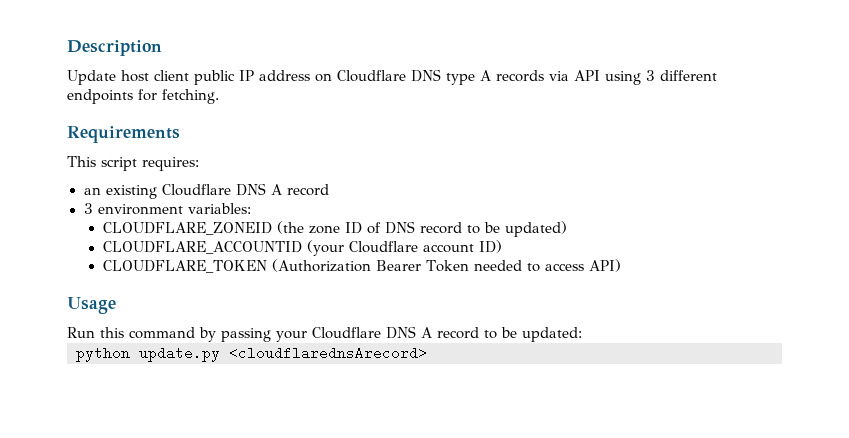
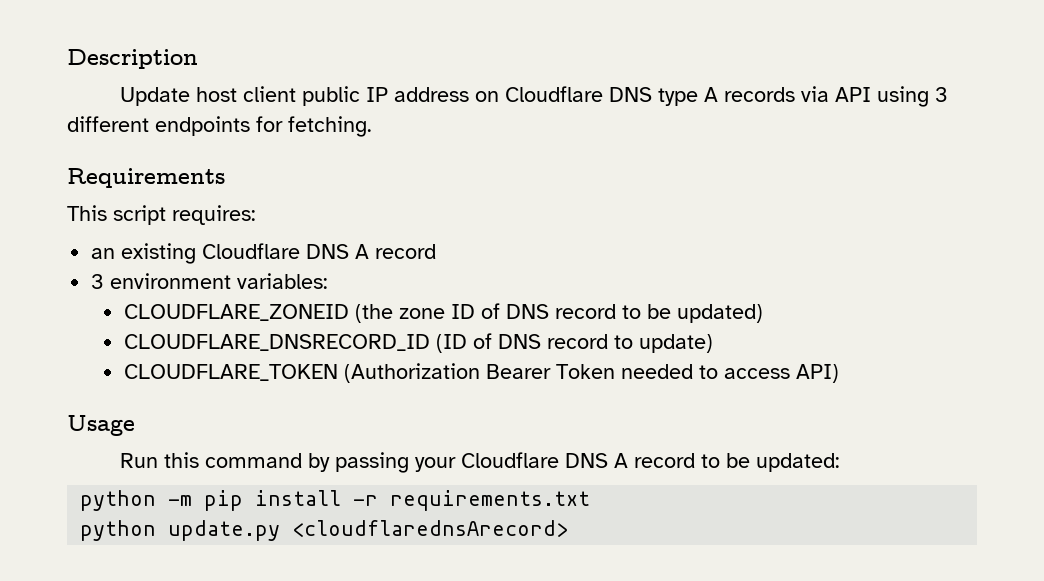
- CLOUDFLARE_ACCOUNTID (your Cloudflare account ID)
+ CLOUDFLARE_DNSRECORD_ID (ID of DNS record to update)
+ python -m pip install -r requirements.txt

